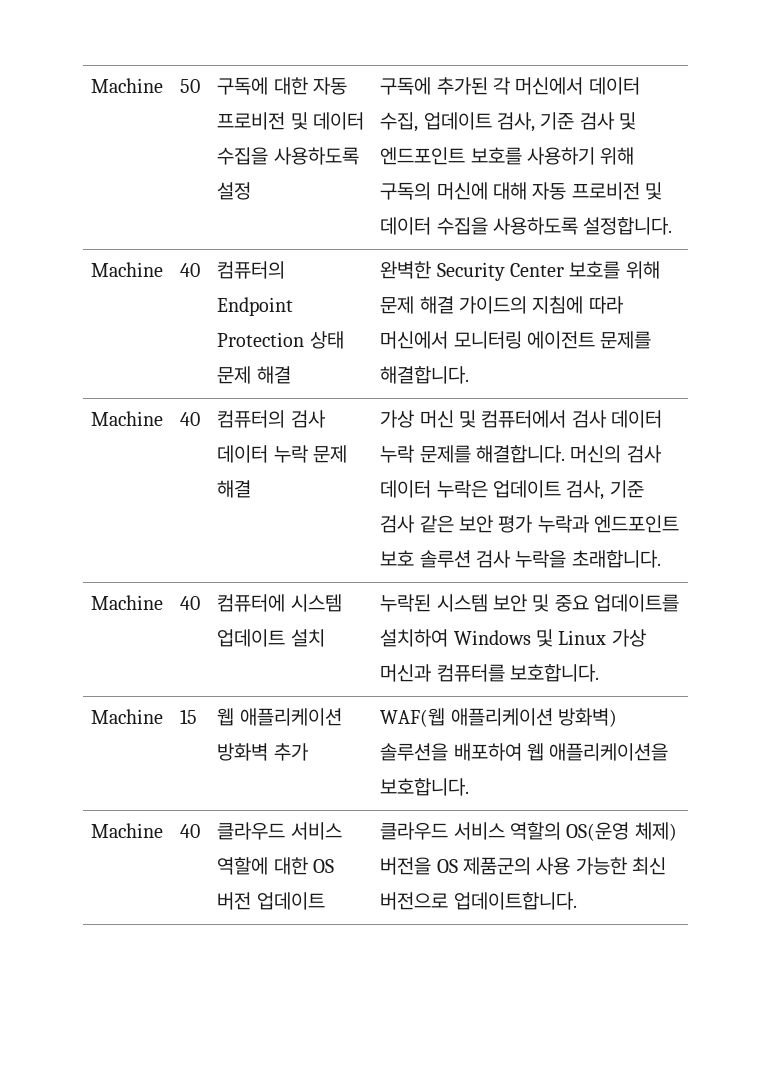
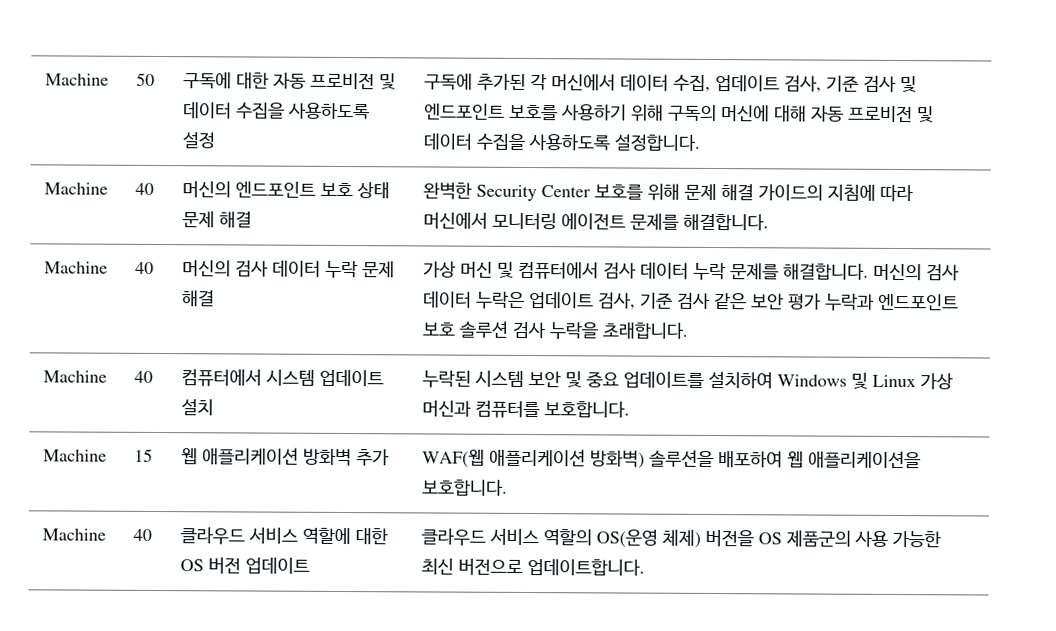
- Machine | 40 | 컴퓨터의 Endpoint Protection 상태 문제 해결 | 완벽한 Security Center 보호를 위해 문제 해결 가이드의 지침에 따라 머신에서 모니터링 에이전트 문제를 해결합니다.
+ Machine | 40 | 머신의 엔드포인트 보호 상태 문제 해결 | 완벽한 Security Center 보호를 위해 문제 해결 가이드의 지침에 따라 머신에서 모니터링 에이전트 문제를 해결합니다.
- Machine | 40 | 컴퓨터의 검사 데이터 누락 문제 해결 | 가상 머신 및 컴퓨터에서 검사 데이터 누락 문제를 해결합니다. 머신의 검사 데이터 누락은 업데이트 검사, 기준 검사 같은 보안 평가 누락과 엔드포인트 보호 솔루션 검사 누락을 초래합니다.
+ Machine | 40 | 머신의 검사 데이터 누락 문제 해결 | 가상 머신 및 컴퓨터에서 검사 데이터 누락 문제를 해결합니다. 머신의 검사 데이터 누락은 업데이트 검사, 기준 검사 같은 보안 평가 누락과 엔드포인트 보호 솔루션 검사 누락을 초래합니다.
- Machine | 40 | 컴퓨터에 시스템 업데이트 설치 | 누락된 시스템 보안 및 중요 업데이트를 설치하여 Windows 및 Linux 가상 머신과 컴퓨터를 보호합니다.
+ Machine | 40 | 컴퓨터에서 시스템 업데이트 설치 | 누락된 시스템 보안 및 중요 업데이트를 설치하여 Windows 및 Linux 가상 머신과 컴퓨터를 보호합니다.

